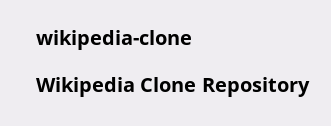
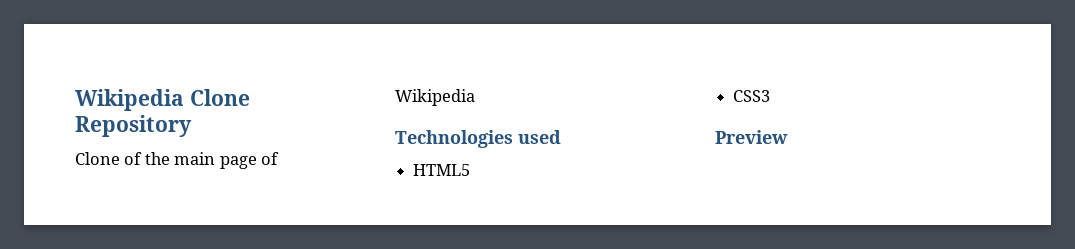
- wikipedia-clone
+ Clone of the main page of Wikipedia
+ Technologies used
+ HTML5
+ CSS3
+ Preview

